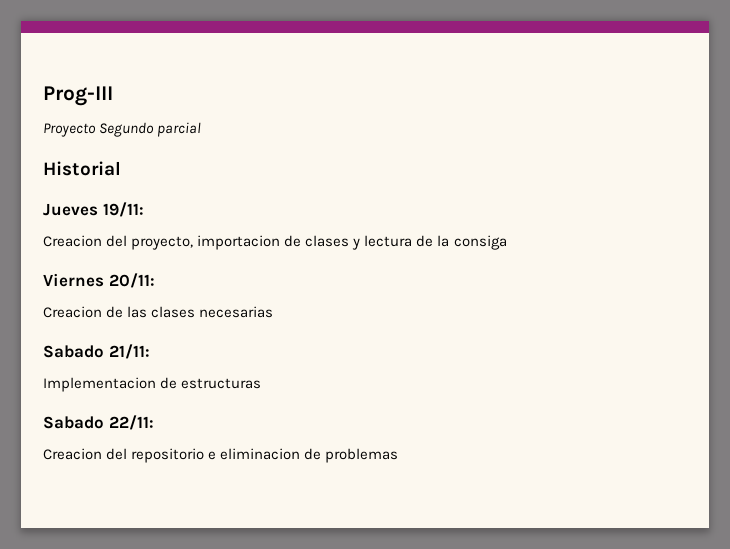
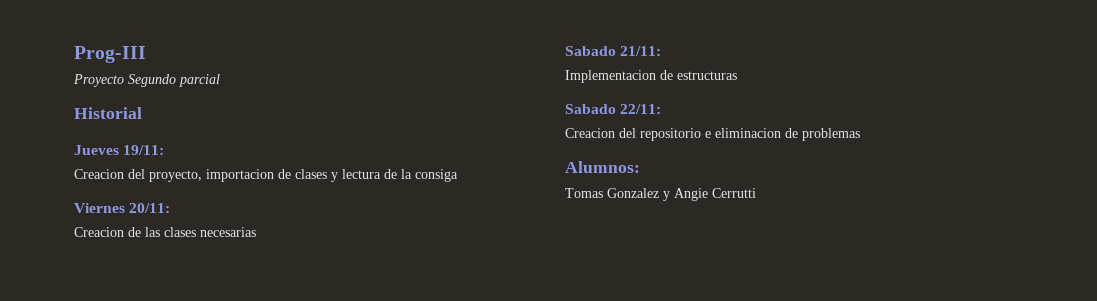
+ Alumnos:
+ Tomas Gonzalez y Angie Cerrutti

